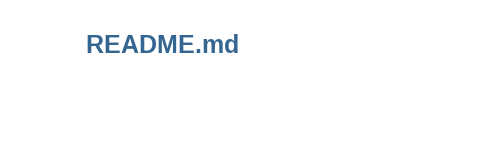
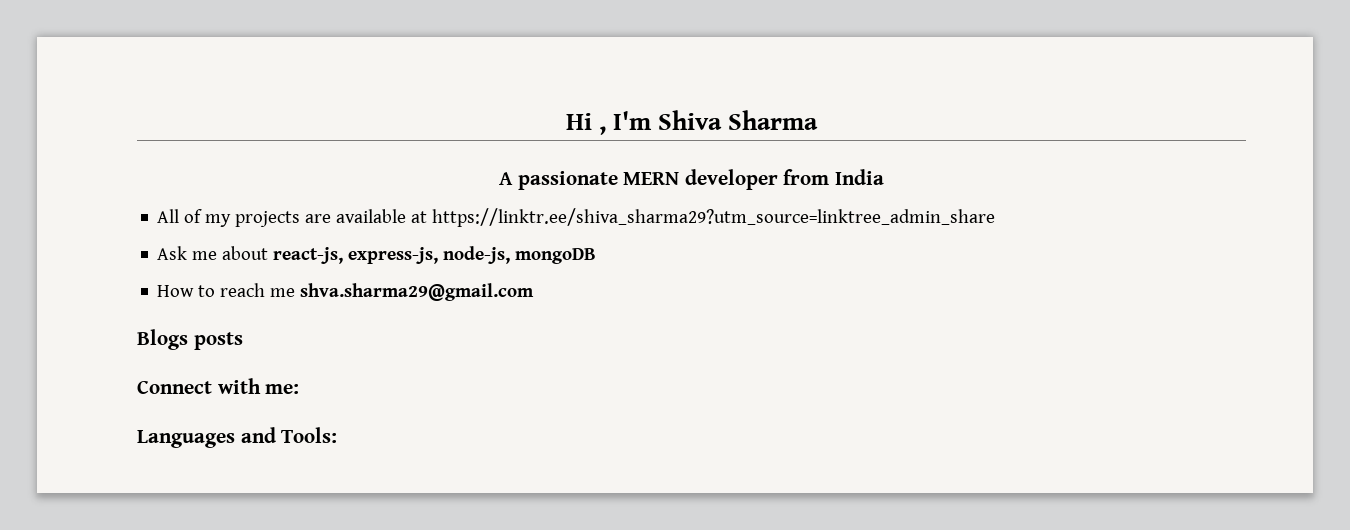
- README.md
+ Hi , I'm Shiva Sharma
+ A passionate MERN developer from India
+ All of my projects are available at https://linktr.ee/shiva_sharma29?utm_source=linktree_admin_share
+ Ask me about react-js, express-js, node-js, mongoDB
+ How to reach me shva.sharma29@gmail.com
+ Blogs posts
+ Connect with me:
+ Languages and Tools:

